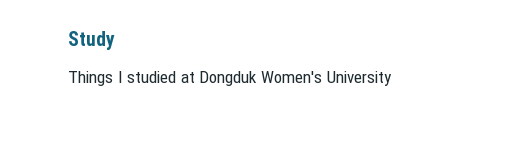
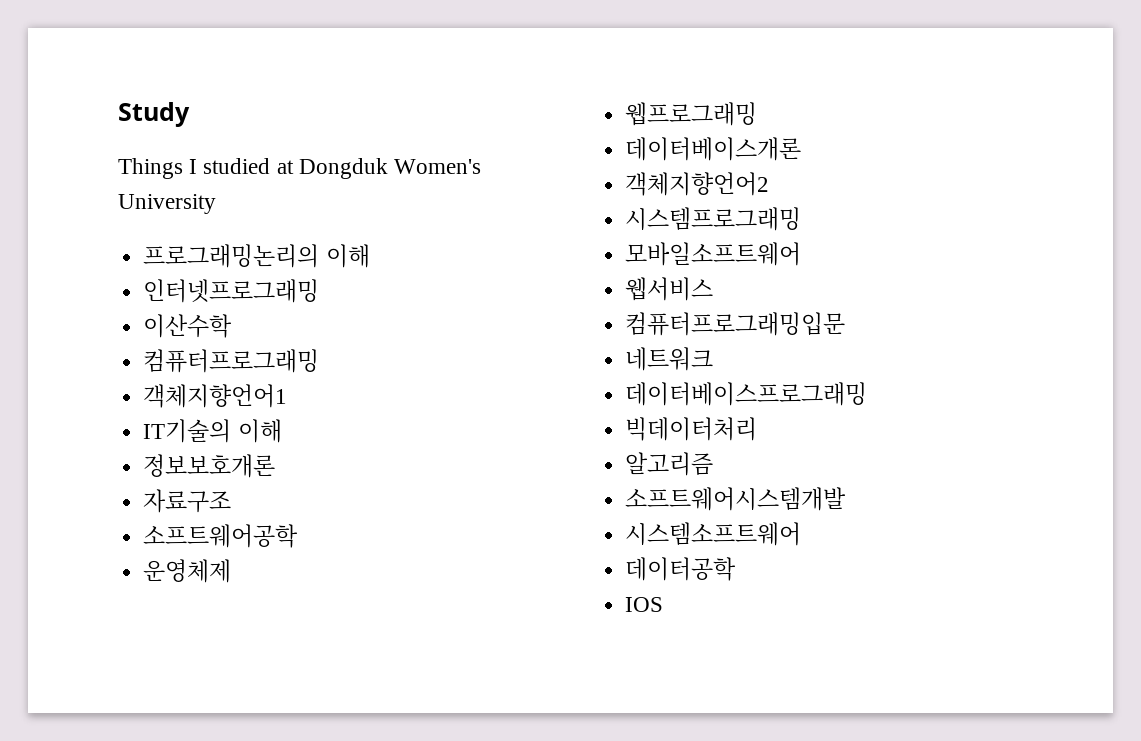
+ 프로그래밍논리의 이해
+ 인터넷프로그래밍
+ 이산수학
+ 컴퓨터프로그래밍
+ 객체지향언어1
+ IT기술의 이해
+ 정보보호개론
+ 자료구조
+ 소프트웨어공학
+ 운영체제
+ 웹프로그래밍
+ 데이터베이스개론
+ 객체지향언어2
+ 시스템프로그래밍
+ 모바일소프트웨어
+ 웹서비스
+ 컴퓨터프로그래밍입문
+ 네트워크
+ 데이터베이스프로그래밍
+ 빅데이터처리
+ 알고리즘
+ 소프트웨어시스템개발
+ 시스템소프트웨어
+ 데이터공학
+ IOS

